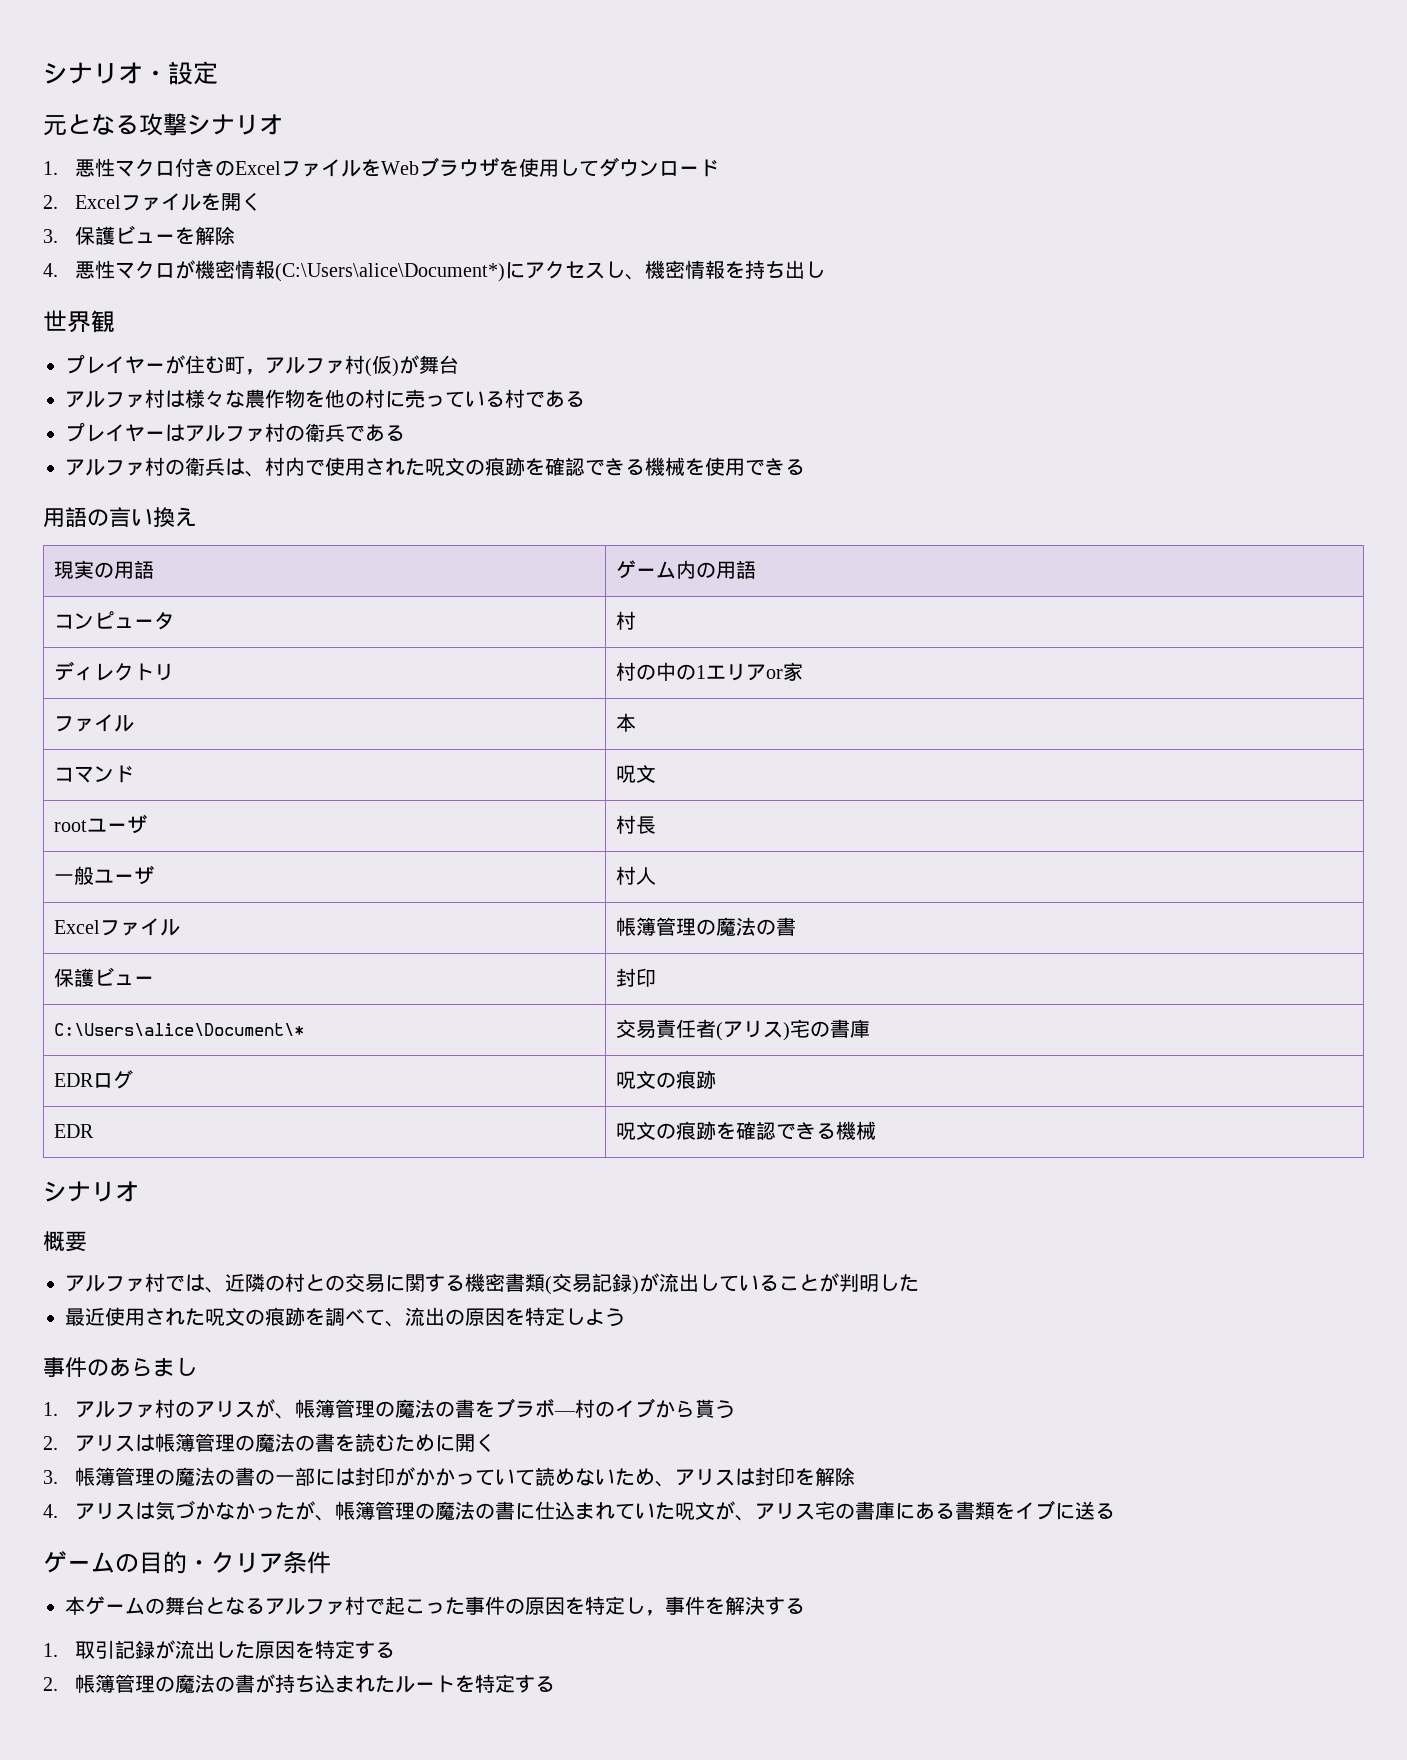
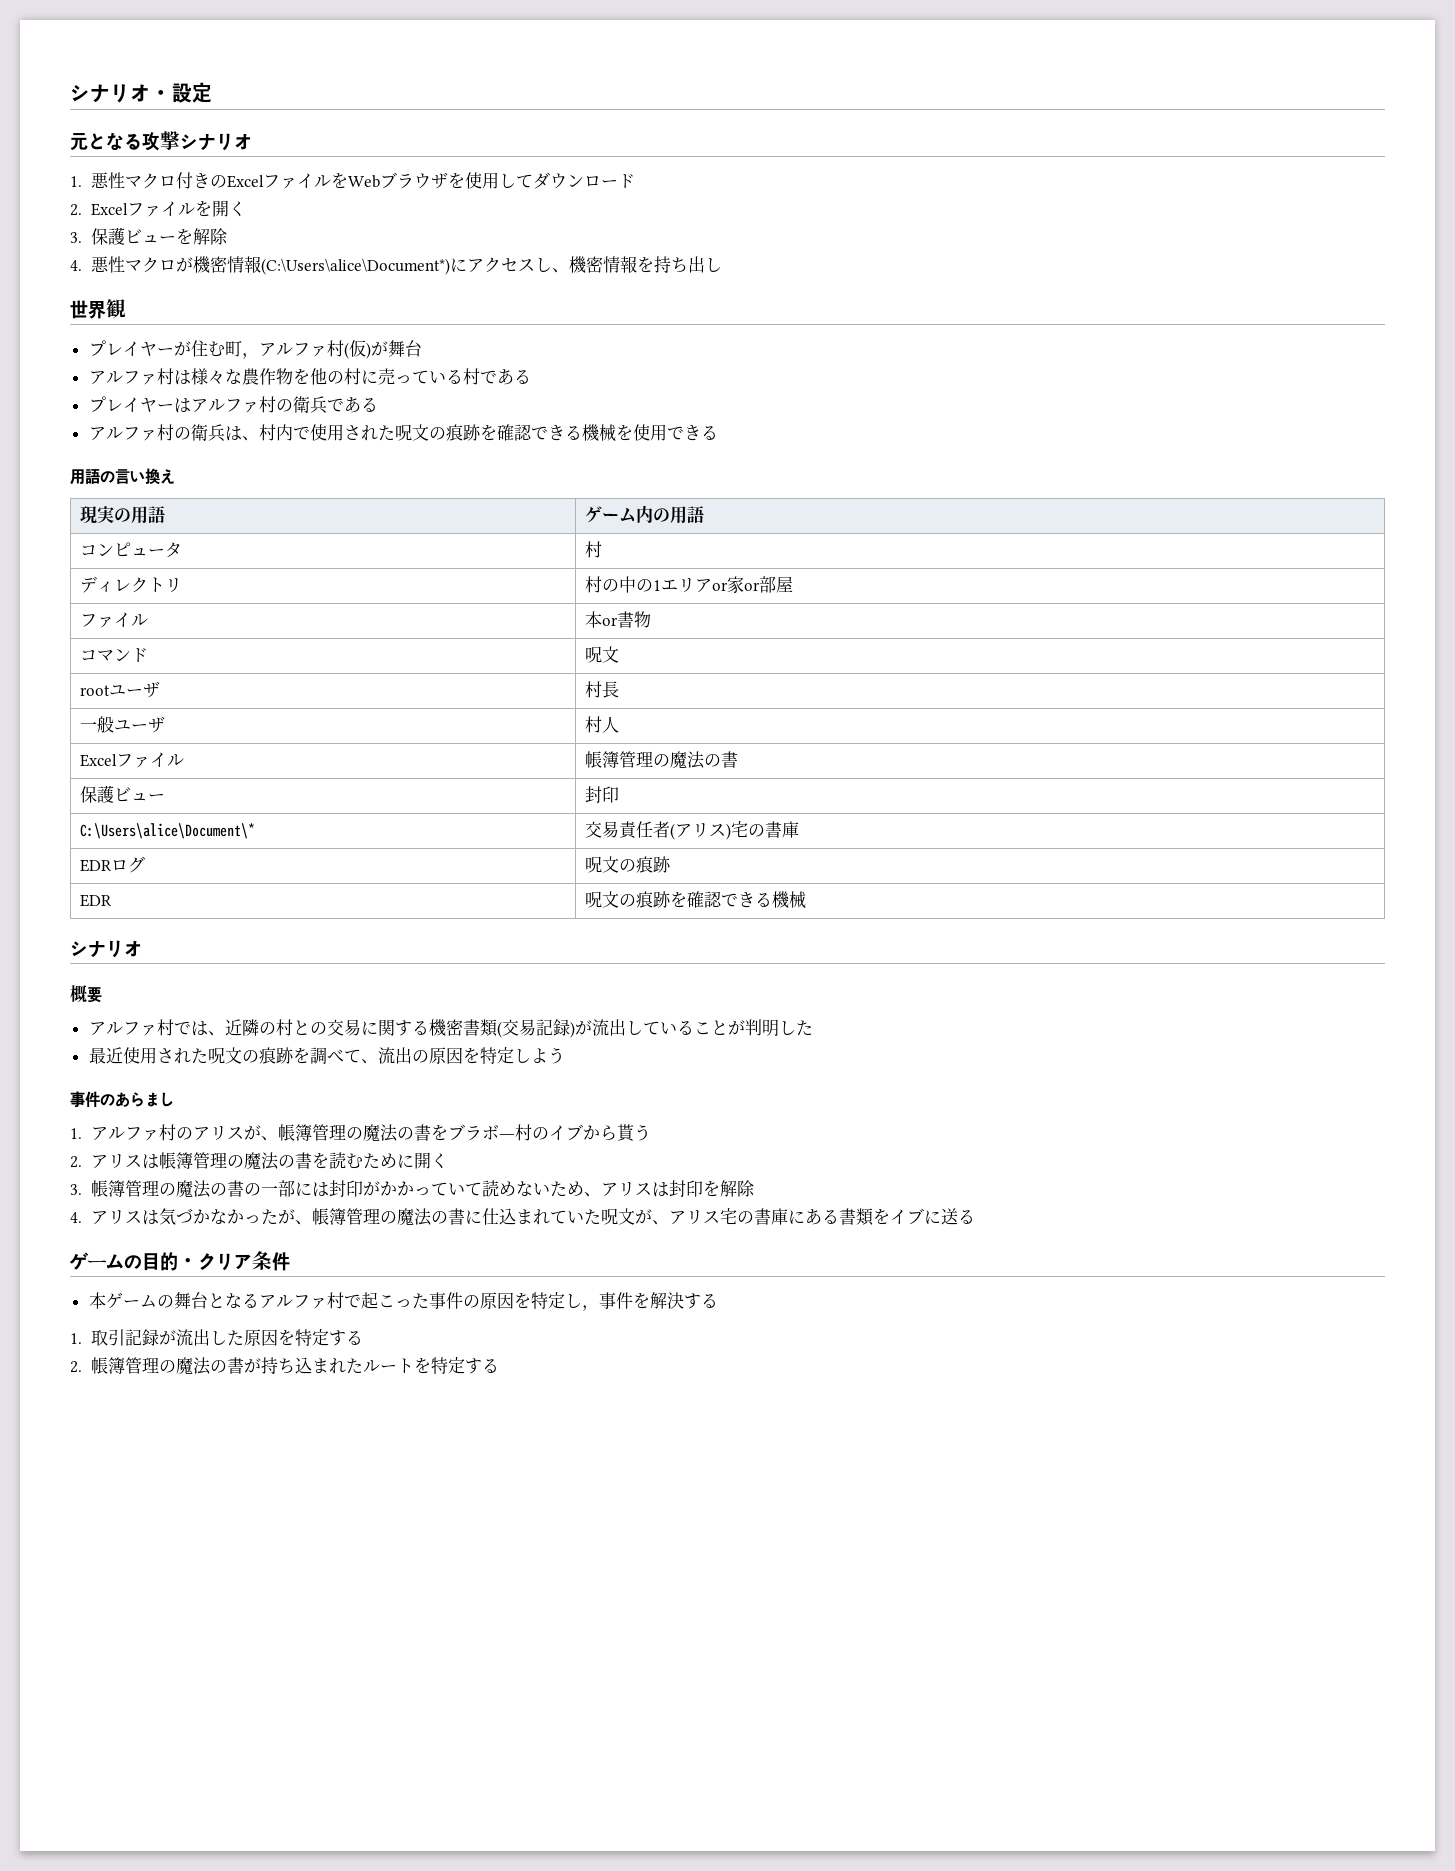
- ディレクトリ | 村の中の1エリアor家
+ ディレクトリ | 村の中の1エリアor家or部屋
- ファイル | 本
+ ファイル | 本or書物

